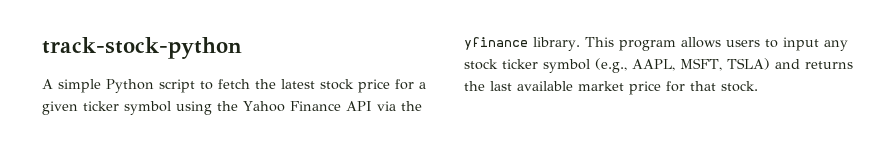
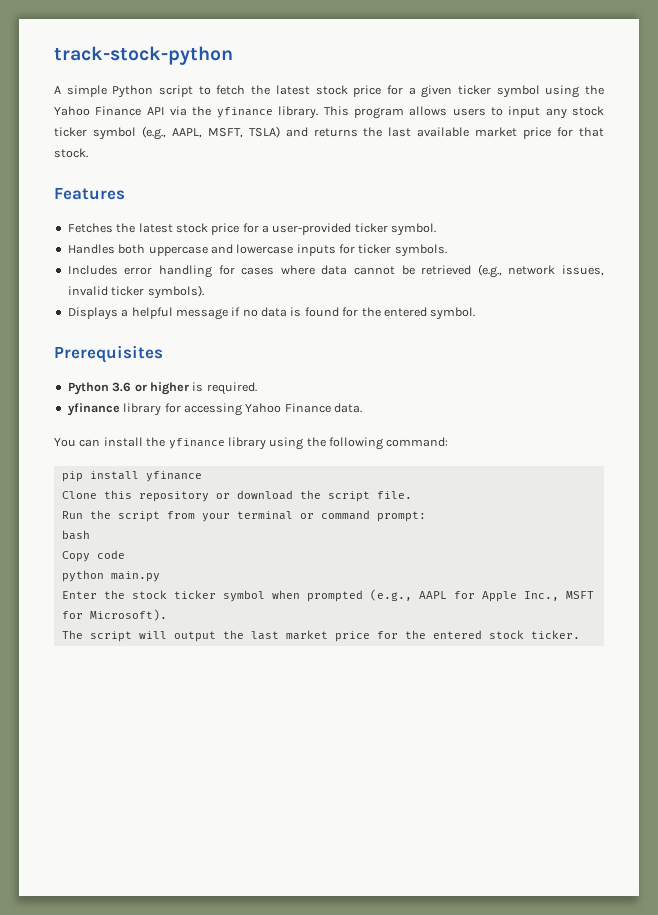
+ Features
+ Fetches the latest stock price for a user-provided ticker symbol.
+ Handles both uppercase and lowercase inputs for ticker symbols.
+ Includes error handling for cases where data cannot be retrieved (e.g., network issues, invalid ticker symbols).
+ Displays a helpful message if no data is found for the entered symbol.
+ Prerequisites
+ Python 3.6 or higher is required.
+ yfinance library for accessing Yahoo Finance data.
+ You can install the yfinance library using the following command:
+ pip install yfinance
+ Clone this repository or download the script file.
+ Run the script from your terminal or command prompt:
+ bash
+ Copy code
+ python main.py
+ Enter the stock ticker symbol when prompted (e.g., AAPL for Apple Inc., MSFT for Microsoft).
+ The script will output the last market price for the entered stock ticker.

